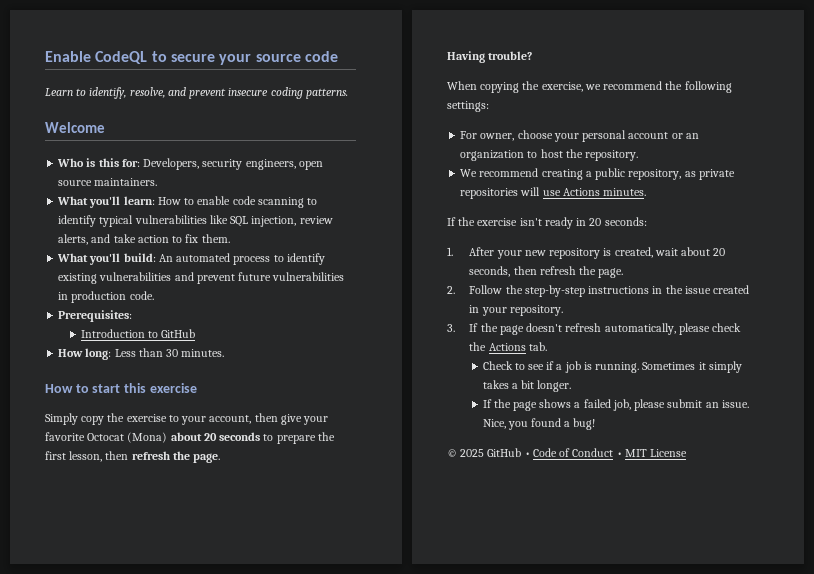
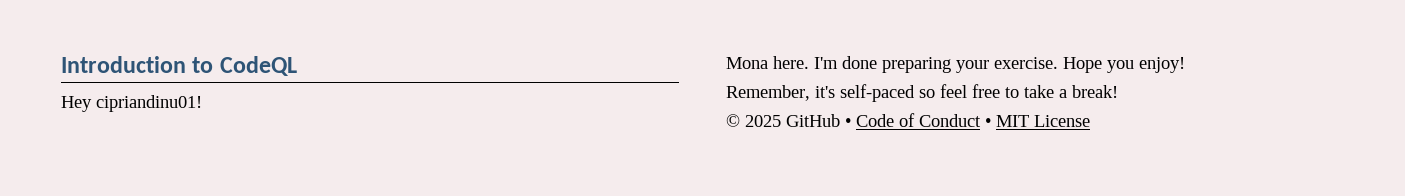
- Enable CodeQL to secure your source code
- Learn to identify, resolve, and prevent insecure coding patterns.
- Welcome
- Who is this for: Developers, security engineers, open source maintainers.
- What you'll learn: How to enable code scanning to identify typical vulnerabilities like SQL injection, review alerts, and take action to fix them.
- What you'll build: An automated process to identify existing vulnerabilities and prevent future vulnerabilities in production code.
- Prerequisites:
- Introduction to GitHub
- How long: Less than 30 minutes.
- How to start this exercise
- Simply copy the exercise to your account, then give your favorite Octocat (Mona) about 20 seconds to prepare the first lesson, then refresh the page.
- Having trouble?
- When copying the exercise, we recommend the following settings:
- For owner, choose your personal account or an organization to host the repository.
- We recommend creating a public repository, as private repositories will use Actions minutes.
- If the exercise isn't ready in 20 seconds:
- 1. After your new repository is created, wait about 20 seconds, then refresh the page.
- 2. Follow the step-by-step instructions in the issue created in your repository.
- 3. If the page doesn't refresh automatically, please check the Actions tab.
- Check to see if a job is running. Sometimes it simply takes a bit longer.
- If the page shows a failed job, please submit an issue. Nice, you found a bug!
+ Introduction to CodeQL
+ Hey cipriandinu01!
+ Mona here. I'm done preparing your exercise. Hope you enjoy!
+ Remember, it's self-paced so feel free to take a break!

